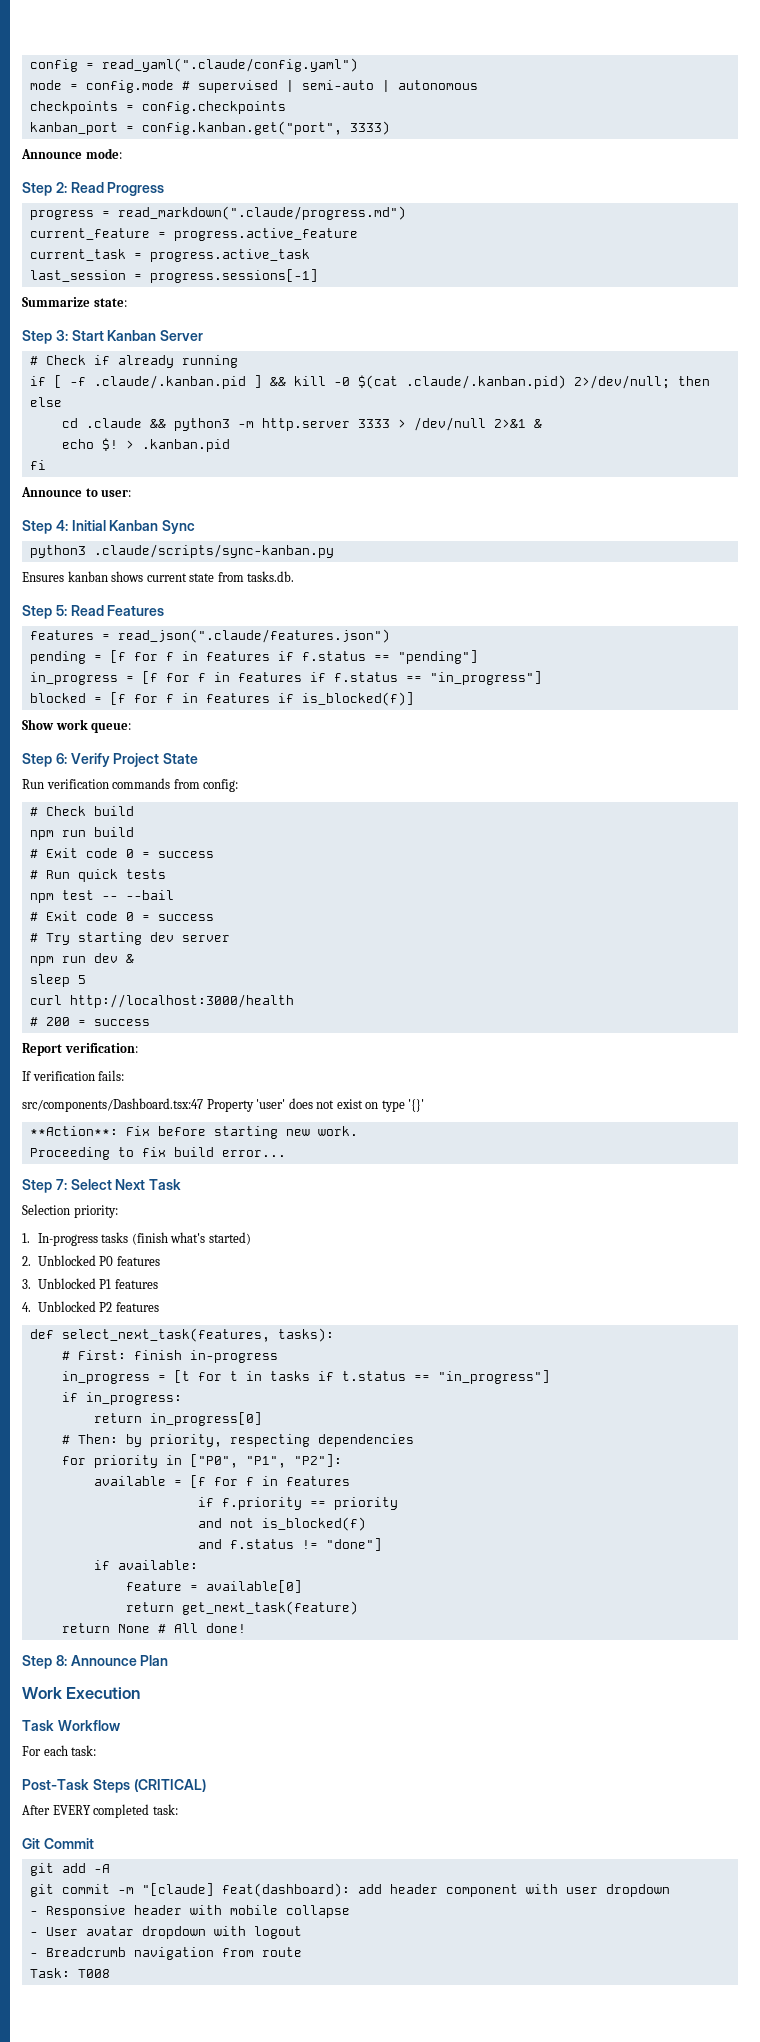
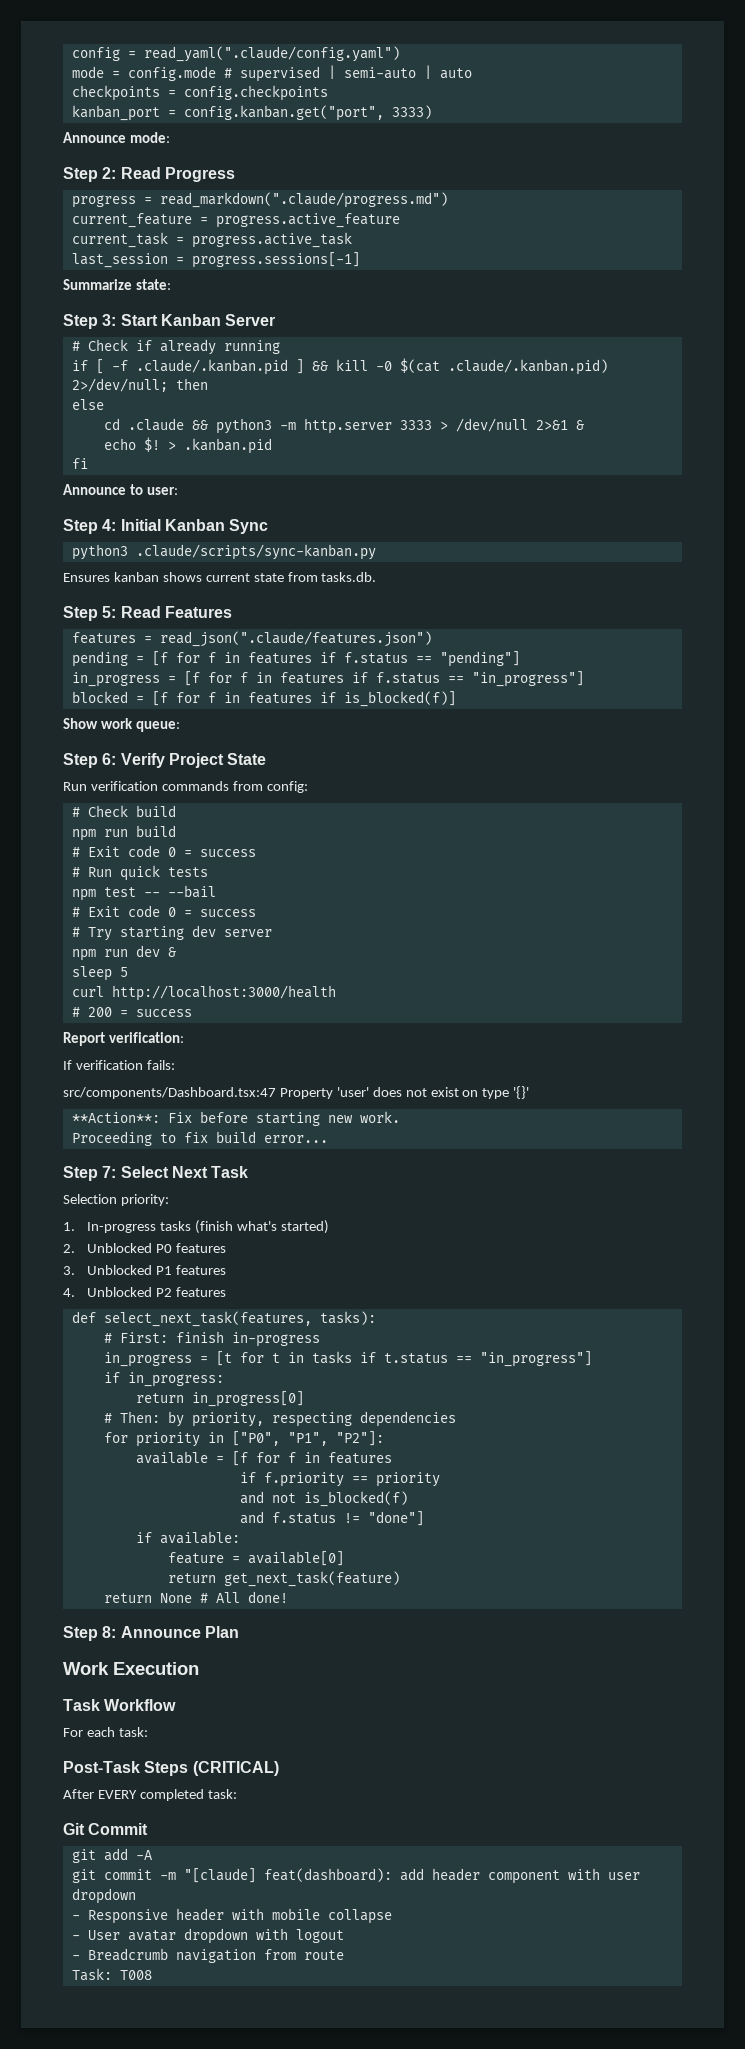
- mode = config.mode # supervised | semi-auto | autonomous
+ mode = config.mode # supervised | semi-auto | auto

